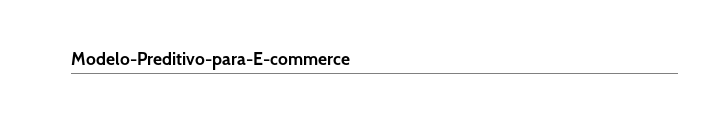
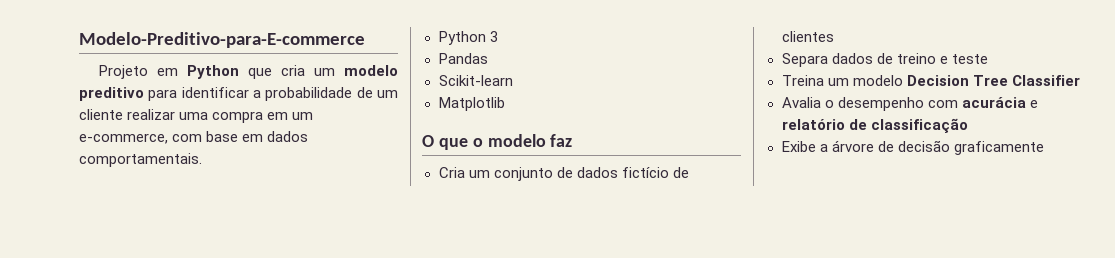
+ Projeto em Python que cria um modelo preditivo para identificar a probabilidade de um cliente realizar uma compra em um e-commerce, com base em dados comportamentais.
+ Python 3
+ Pandas
+ Scikit-learn
+ Matplotlib
+ O que o modelo faz
+ Cria um conjunto de dados fictício de clientes
+ Separa dados de treino e teste
+ Treina um modelo Decision Tree Classifier
+ Avalia o desempenho com acurácia e relatório de classificação
+ Exibe a árvore de decisão graficamente

